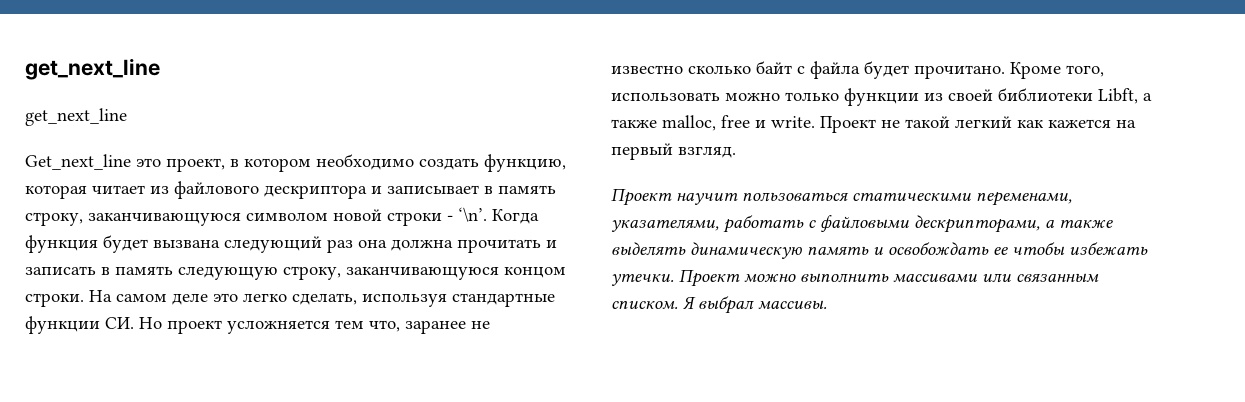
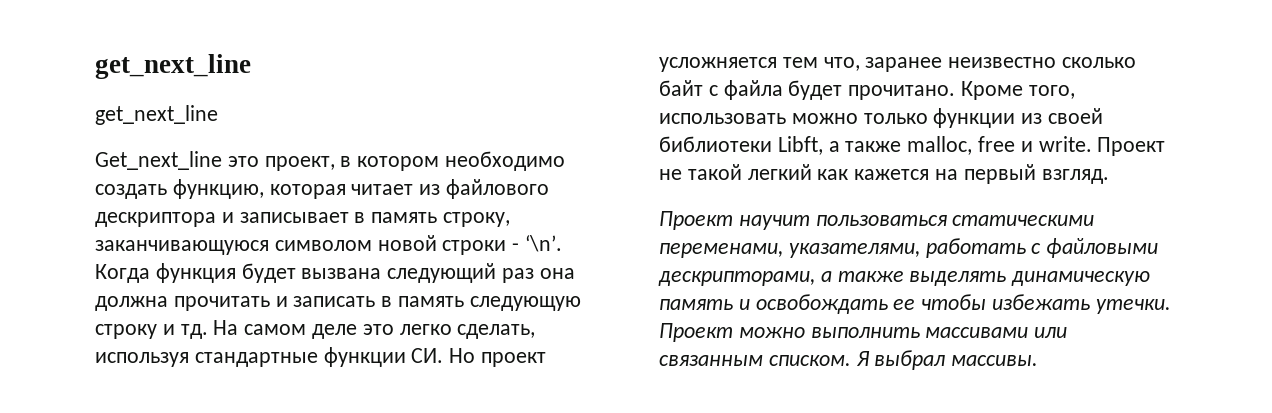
- Когда функция будет вызвана следующий раз она должна прочитать и записать в память следующую строку, заканчивающуюся концом строки.
+ Когда функция будет вызвана следующий раз она должна прочитать и записать в память следующую строку и тд.
- На самом деле это легко сделать, используя стандартные функции СИ. Но проект усложняется тем что, заранее не известно сколько байт с файла будет прочитано.
+ На самом деле это легко сделать, используя стандартные функции СИ. Но проект усложняется тем что, заранее неизвестно сколько байт с файла будет прочитано.

